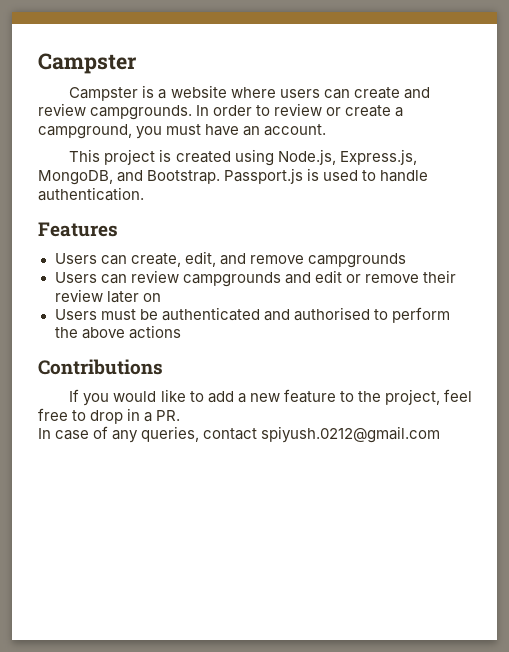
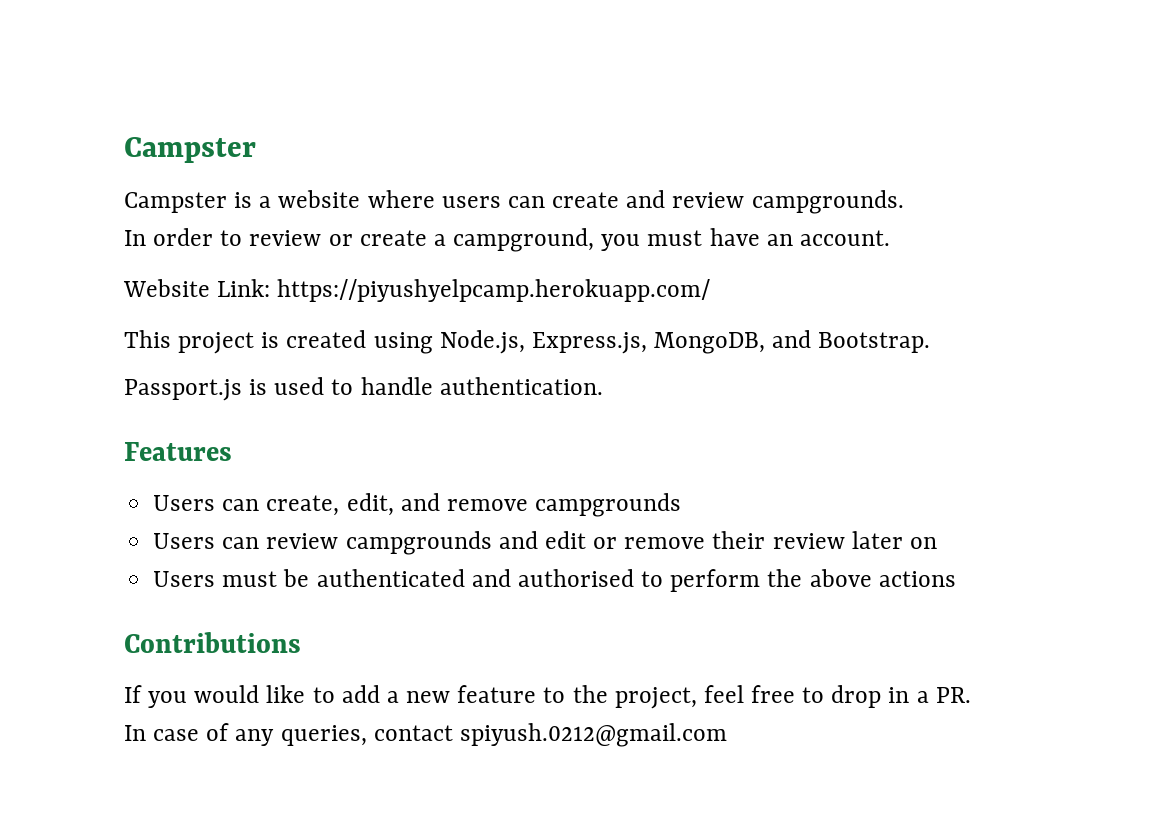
- Campster is a website where users can create and review campgrounds. In order to review or create a campground, you must have an account.
+ Campster is a website where users can create and review campgrounds.
+ In order to review or create a campground, you must have an account.
+ Website Link: https://piyushyelpcamp.herokuapp.com/
- This project is created using Node.js, Express.js, MongoDB, and Bootstrap. Passport.js is used to handle authentication.
+ This project is created using Node.js, Express.js, MongoDB, and Bootstrap.
+ Passport.js is used to handle authentication.

